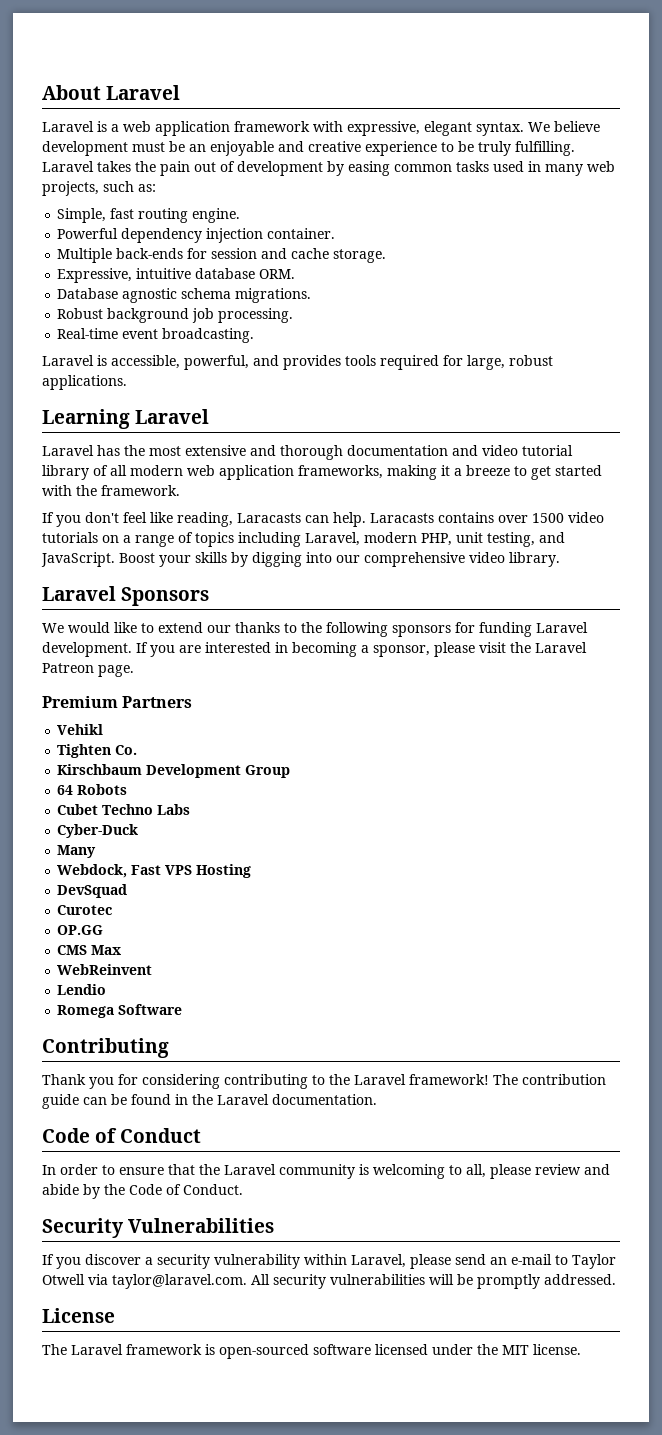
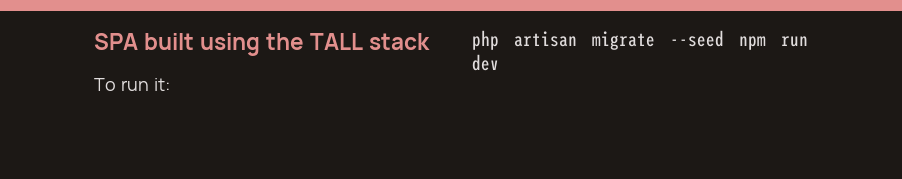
- About Laravel
- Laravel is a web application framework with expressive, elegant syntax. We believe development must be an enjoyable and creative experience to be truly fulfilling. Laravel takes the pain out of development by easing common tasks used in many web projects, such as:
- Simple, fast routing engine.
- Powerful dependency injection container.
- Multiple back-ends for session and cache storage.
- Expressive, intuitive database ORM.
- Database agnostic schema migrations.
- Robust background job processing.
- Real-time event broadcasting.
- Laravel is accessible, powerful, and provides tools required for large, robust applications.
- Learning Laravel
- Laravel has the most extensive and thorough documentation and video tutorial library of all modern web application frameworks, making it a breeze to get started with the framework.
- If you don't feel like reading, Laracasts can help. Laracasts contains over 1500 video tutorials on a range of topics including Laravel, modern PHP, unit testing, and JavaScript. Boost your skills by digging into our comprehensive video library.
- Laravel Sponsors
- We would like to extend our thanks to the following sponsors for funding Laravel development. If you are interested in becoming a sponsor, please visit the Laravel Patreon page.
- Premium Partners
- Vehikl
- Tighten Co.
- Kirschbaum Development Group
- 64 Robots
- Cubet Techno Labs
- Cyber-Duck
- Many
- Webdock, Fast VPS Hosting
- DevSquad
- Curotec
- OP.GG
- CMS Max
- WebReinvent
- Lendio
- Romega Software
- Contributing
- Thank you for considering contributing to the Laravel framework! The contribution guide can be found in the Laravel documentation.
- Code of Conduct
- In order to ensure that the Laravel community is welcoming to all, please review and abide by the Code of Conduct.
- Security Vulnerabilities
- If you discover a security vulnerability within Laravel, please send an e-mail to Taylor Otwell via taylor@laravel.com. All security vulnerabilities will be promptly addressed.
- License
- The Laravel framework is open-sourced software licensed under the MIT license.
+ SPA built using the TALL stack
+ To run it:
+ php artisan migrate --seed npm run dev

